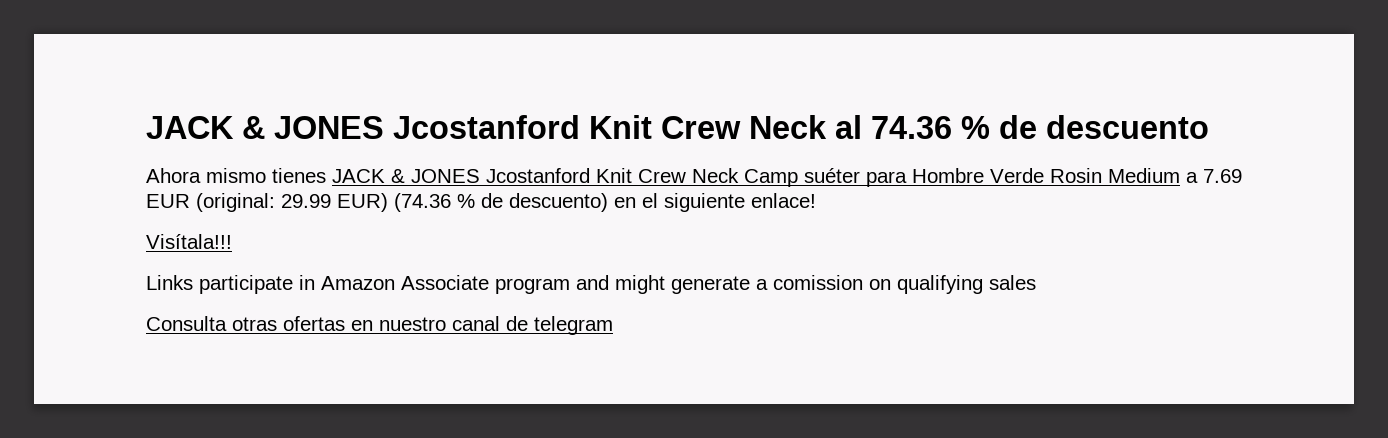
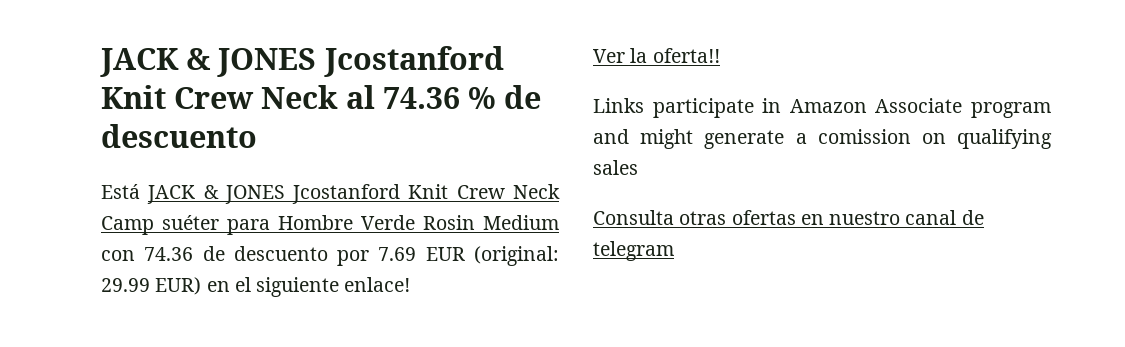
- Ahora mismo tienes JACK & JONES Jcostanford Knit Crew Neck Camp suéter para Hombre Verde Rosin Medium a 7.69 EUR (original: 29.99 EUR) (74.36 % de descuento) en el siguiente enlace!
+ Está JACK & JONES Jcostanford Knit Crew Neck Camp suéter para Hombre Verde Rosin Medium con 74.36 de descuento por 7.69 EUR (original: 29.99 EUR) en el siguiente enlace!
- Visítala!!!
+ Ver la oferta!!

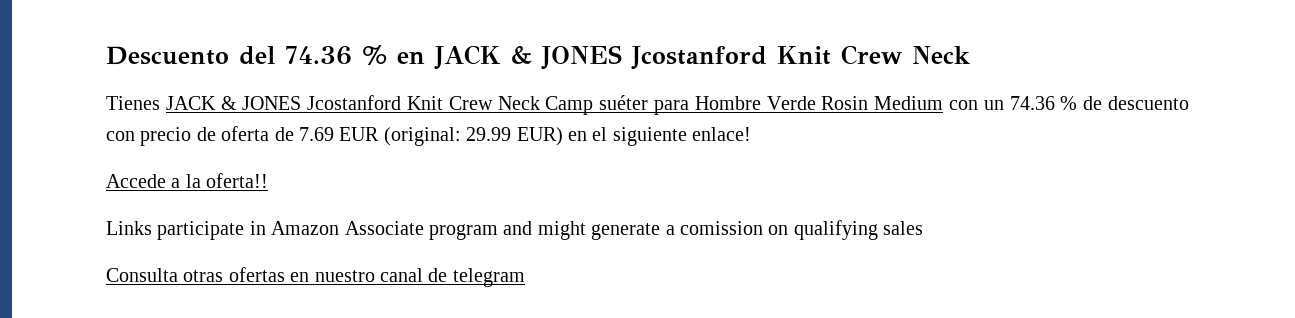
- JACK & JONES Jcostanford Knit Crew Neck al 74.36 % de descuento
- Está JACK & JONES Jcostanford Knit Crew Neck Camp suéter para Hombre Verde Rosin Medium con 74.36 de descuento por 7.69 EUR (original: 29.99 EUR) en el siguiente enlace!
+ Descuento del 74.36 % en JACK & JONES Jcostanford Knit Crew Neck
+ Tienes JACK & JONES Jcostanford Knit Crew Neck Camp suéter para Hombre Verde Rosin Medium con un 74.36 % de descuento con precio de oferta de 7.69 EUR (original: 29.99 EUR) en el siguiente enlace!
- Ver la oferta!!
+ Accede a la oferta!!

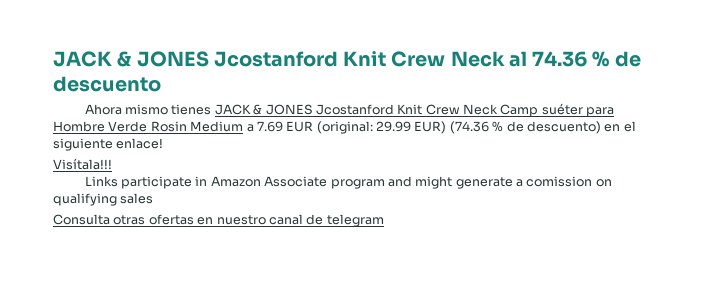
- Descuento del 74.36 % en JACK & JONES Jcostanford Knit Crew Neck
- Tienes JACK & JONES Jcostanford Knit Crew Neck Camp suéter para Hombre Verde Rosin Medium con un 74.36 % de descuento con precio de oferta de 7.69 EUR (original: 29.99 EUR) en el siguiente enlace!
+ JACK & JONES Jcostanford Knit Crew Neck al 74.36 % de descuento
+ Ahora mismo tienes JACK & JONES Jcostanford Knit Crew Neck Camp suéter para Hombre Verde Rosin Medium a 7.69 EUR (original: 29.99 EUR) (74.36 % de descuento) en el siguiente enlace!
- Accede a la oferta!!
+ Visítala!!!

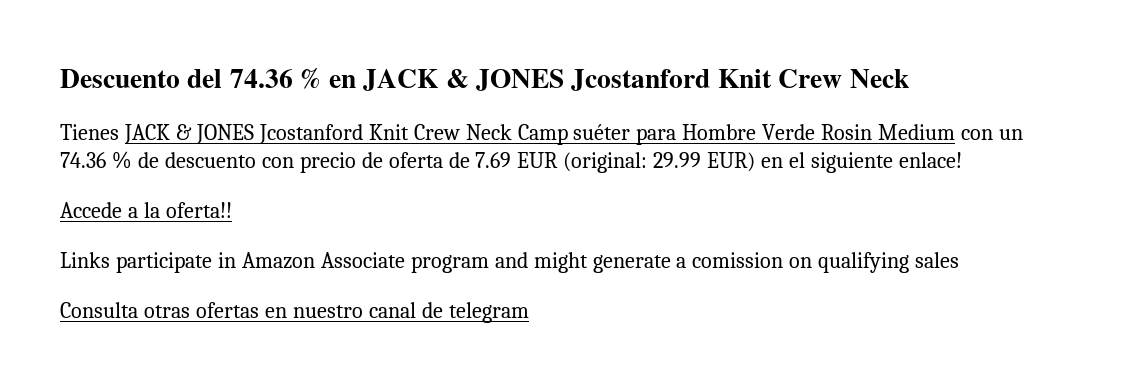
- JACK & JONES Jcostanford Knit Crew Neck al 74.36 % de descuento
- Ahora mismo tienes JACK & JONES Jcostanford Knit Crew Neck Camp suéter para Hombre Verde Rosin Medium a 7.69 EUR (original: 29.99 EUR) (74.36 % de descuento) en el siguiente enlace!
+ Descuento del 74.36 % en JACK & JONES Jcostanford Knit Crew Neck
+ Tienes JACK & JONES Jcostanford Knit Crew Neck Camp suéter para Hombre Verde Rosin Medium con un 74.36 % de descuento con precio de oferta de 7.69 EUR (original: 29.99 EUR) en el siguiente enlace!
- Visítala!!!
+ Accede a la oferta!!

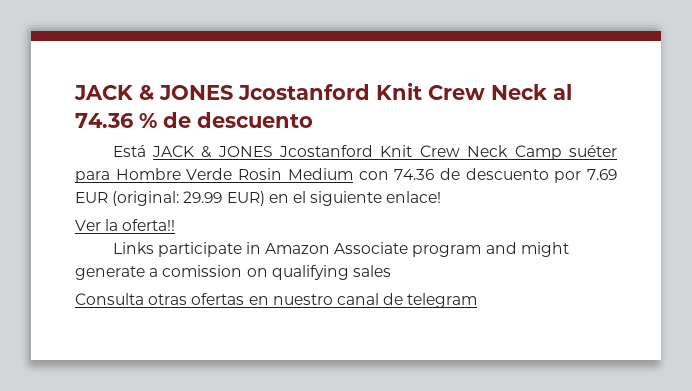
- Descuento del 74.36 % en JACK & JONES Jcostanford Knit Crew Neck
- Tienes JACK & JONES Jcostanford Knit Crew Neck Camp suéter para Hombre Verde Rosin Medium con un 74.36 % de descuento con precio de oferta de 7.69 EUR (original: 29.99 EUR) en el siguiente enlace!
+ JACK & JONES Jcostanford Knit Crew Neck al 74.36 % de descuento
+ Está JACK & JONES Jcostanford Knit Crew Neck Camp suéter para Hombre Verde Rosin Medium con 74.36 de descuento por 7.69 EUR (original: 29.99 EUR) en el siguiente enlace!
- Accede a la oferta!!
+ Ver la oferta!!

